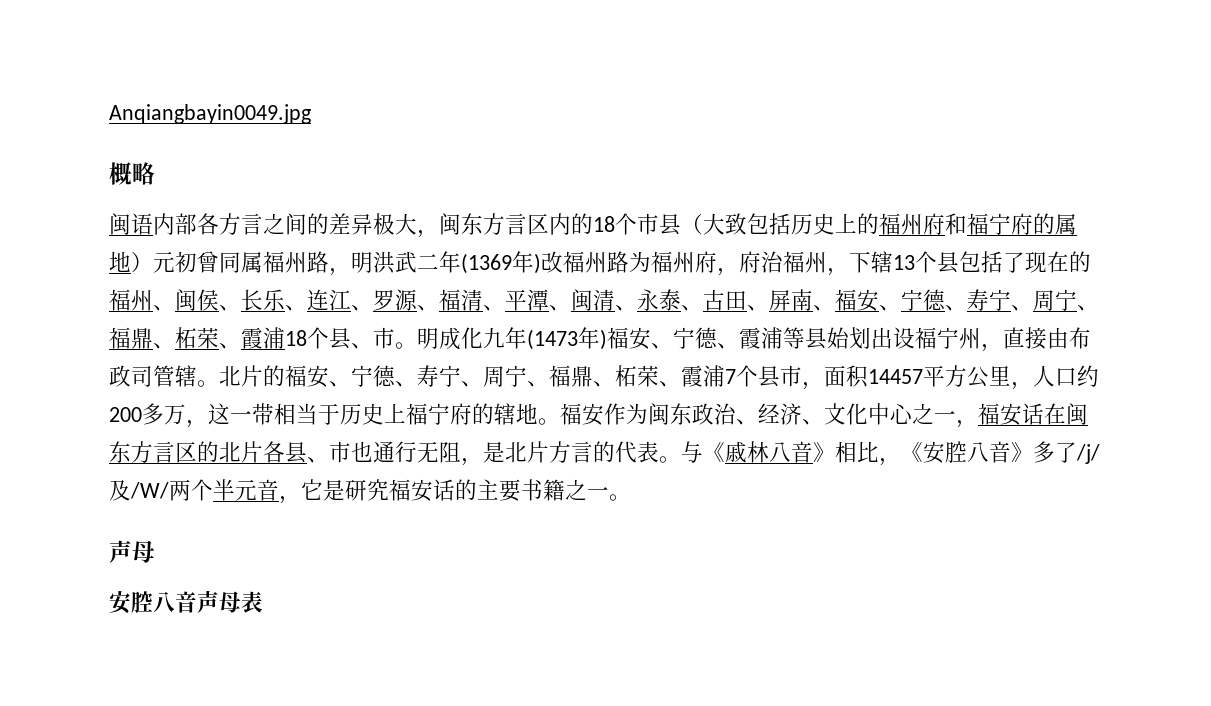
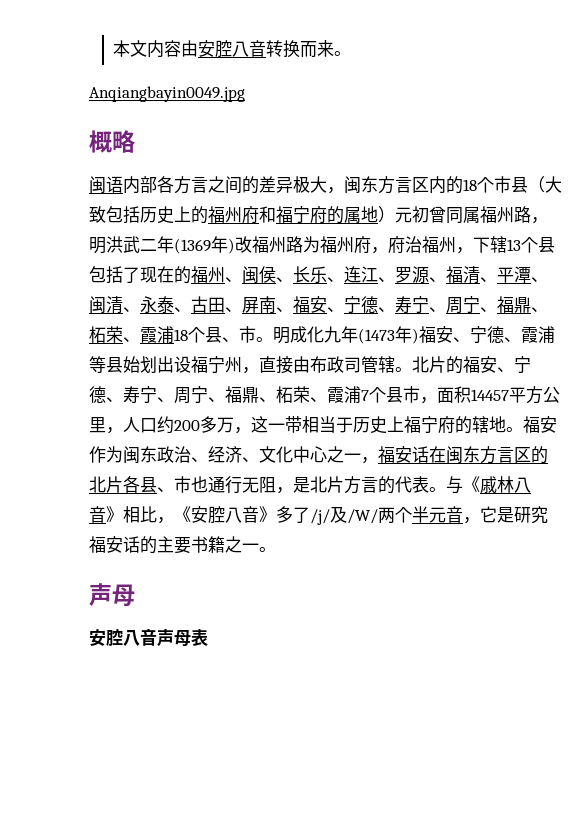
+ 本文内容由安腔八音转换而来。

